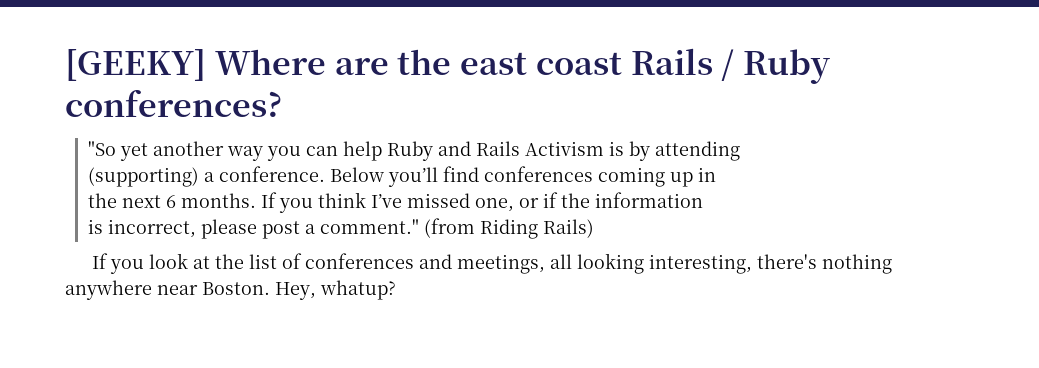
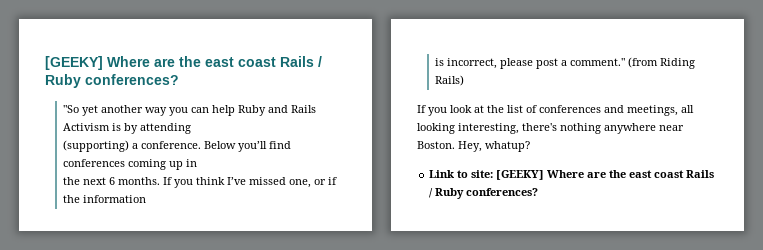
+ Link to site: [GEEKY] Where are the east coast Rails / Ruby conferences?

